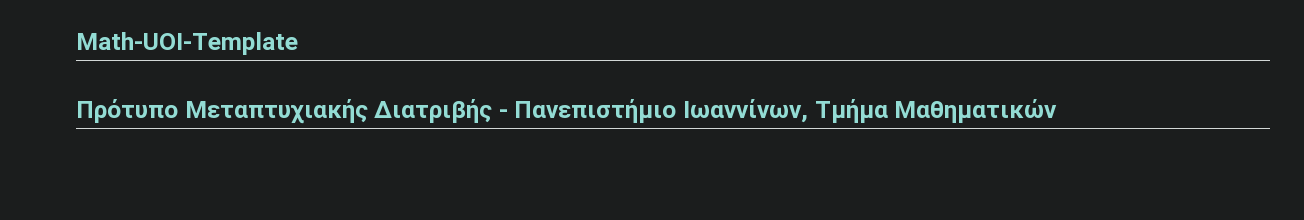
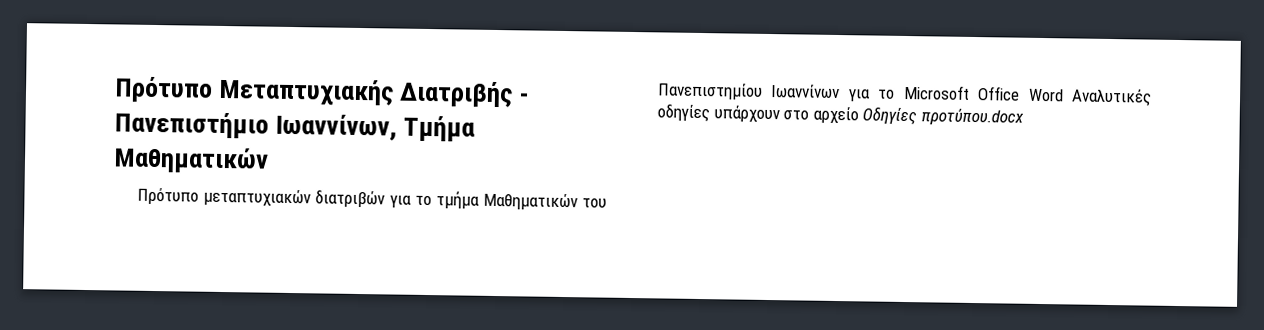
- Math-UOI-Template
+ Πρότυπο μεταπτυχιακών διατριβών για το τμήμα Μαθηματικών του Πανεπιστημίου Ιωαννίνων για το Microsoft Office Word Αναλυτικές οδηγίες υπάρχουν στο αρχείο Οδηγίες προτύπου.docx

